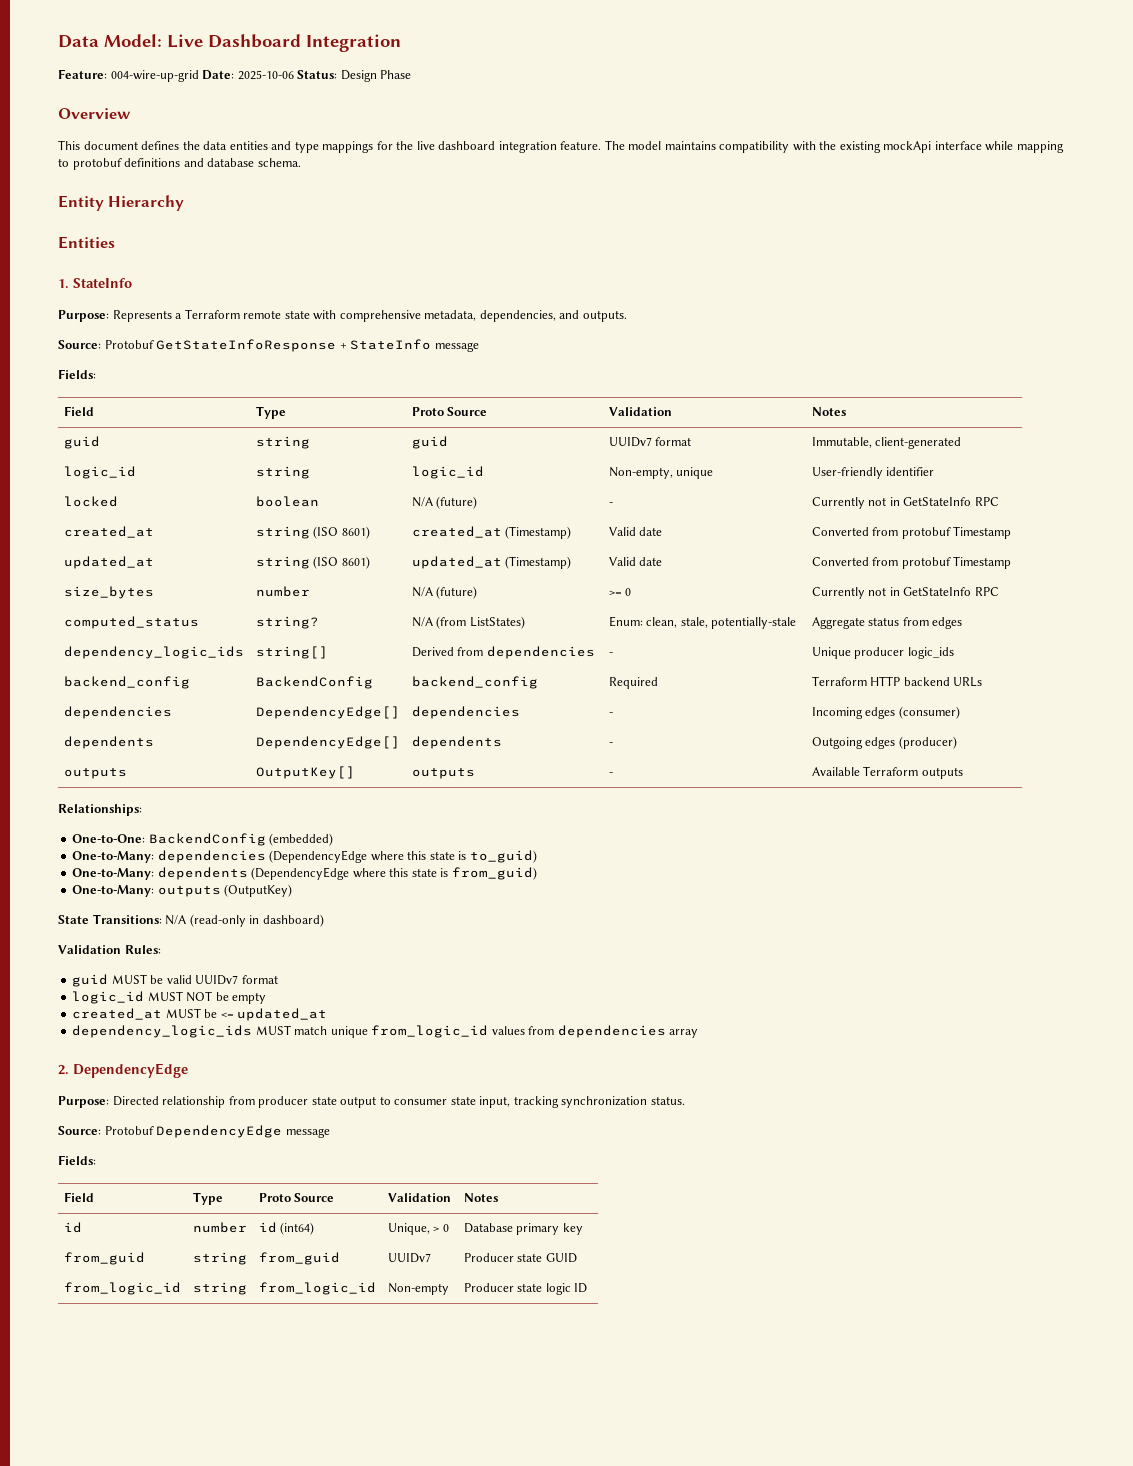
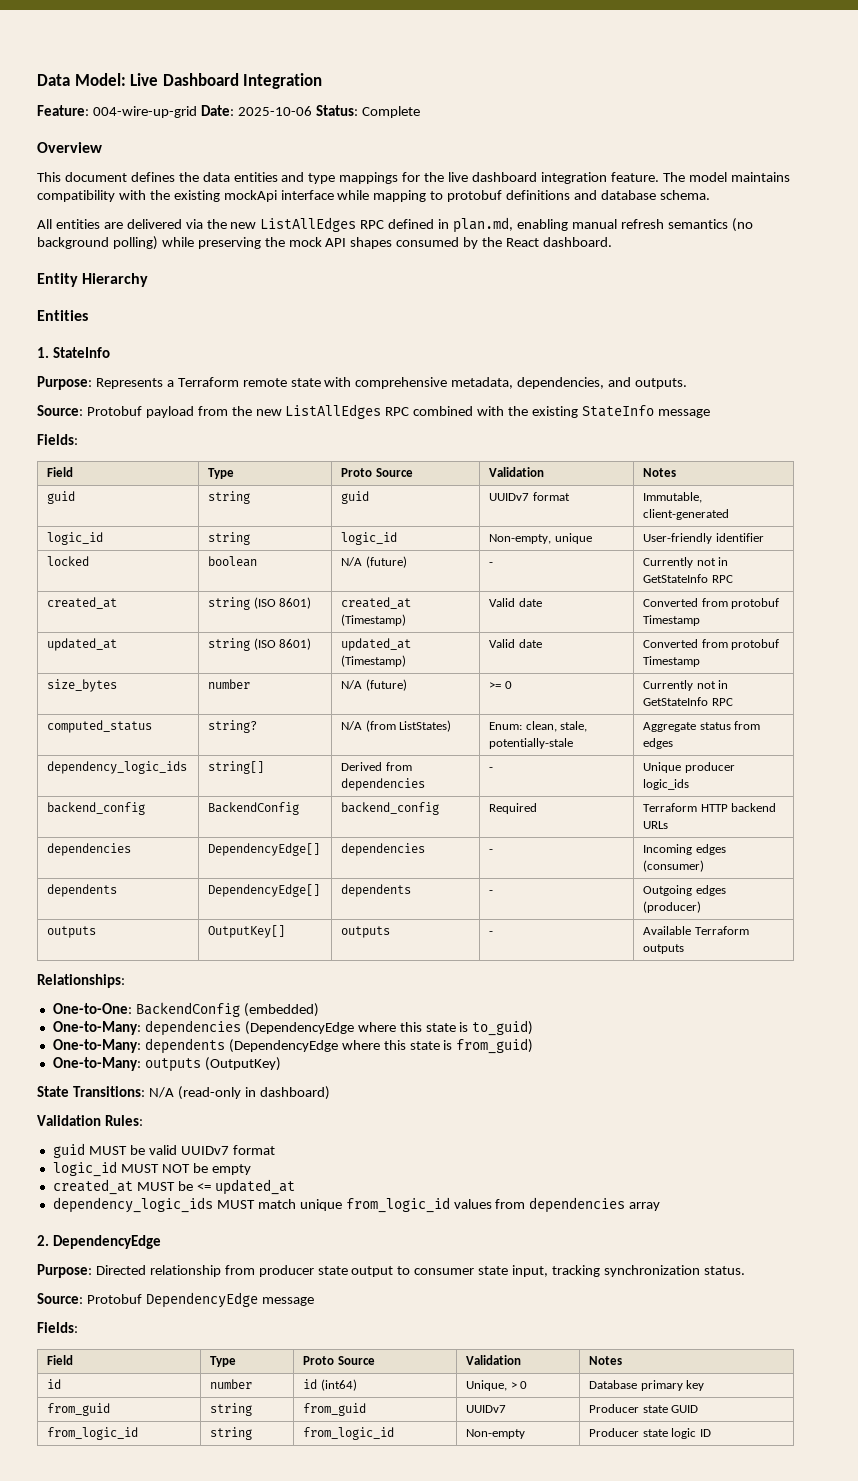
- Feature: 004-wire-up-grid Date: 2025-10-06 Status: Design Phase
+ Feature: 004-wire-up-grid Date: 2025-10-06 Status: Complete
+ All entities are delivered via the new ListAllEdges RPC defined in plan.md, enabling manual refresh semantics (no background polling) while preserving the mock API shapes consumed by the React dashboard.
- Source: Protobuf GetStateInfoResponse + StateInfo message
+ Source: Protobuf payload from the new ListAllEdges RPC combined with the existing StateInfo message

